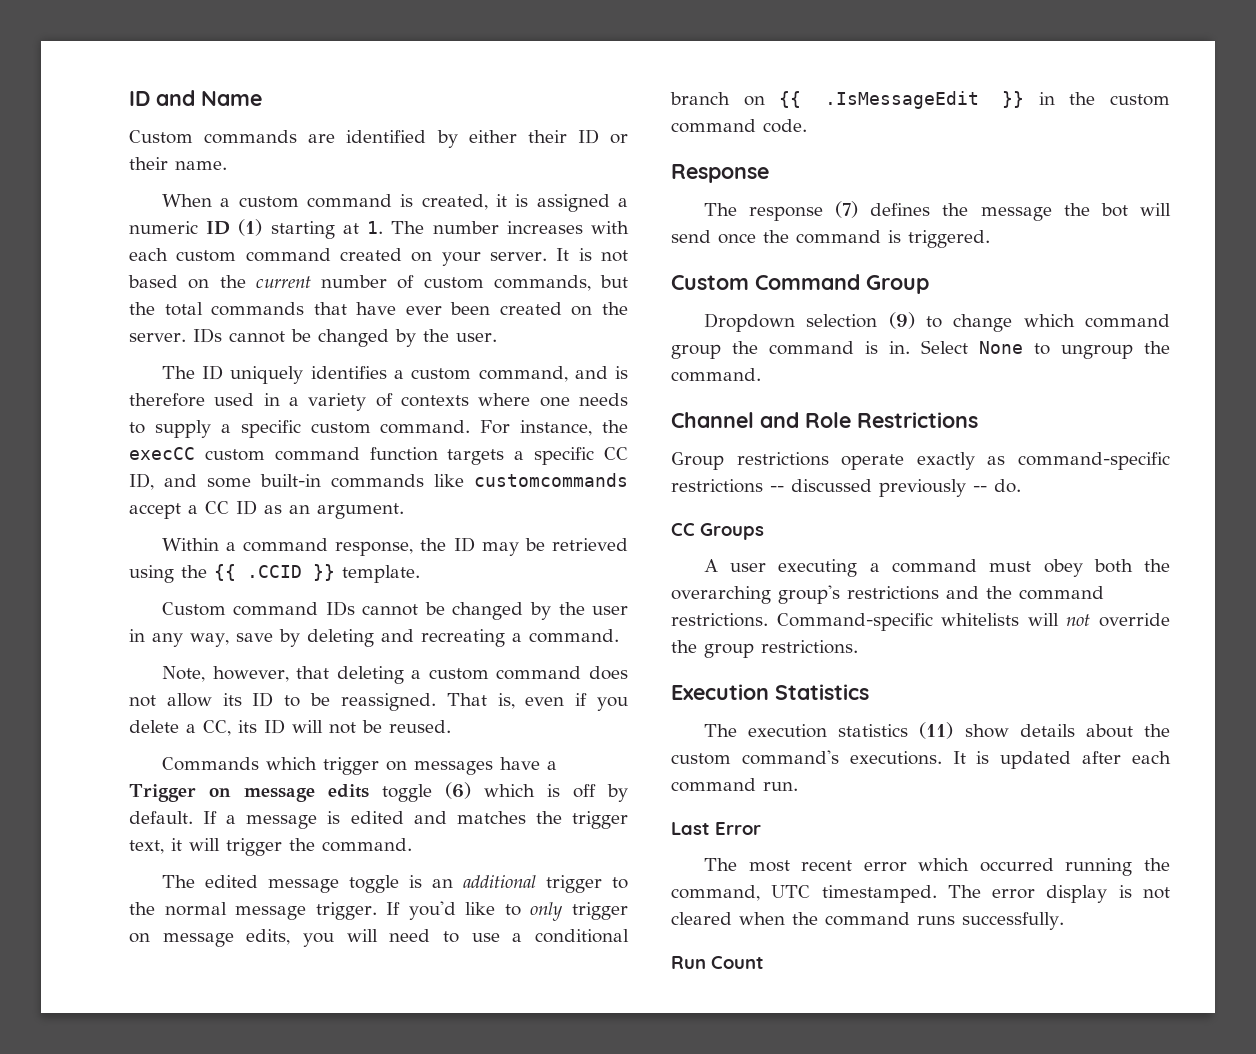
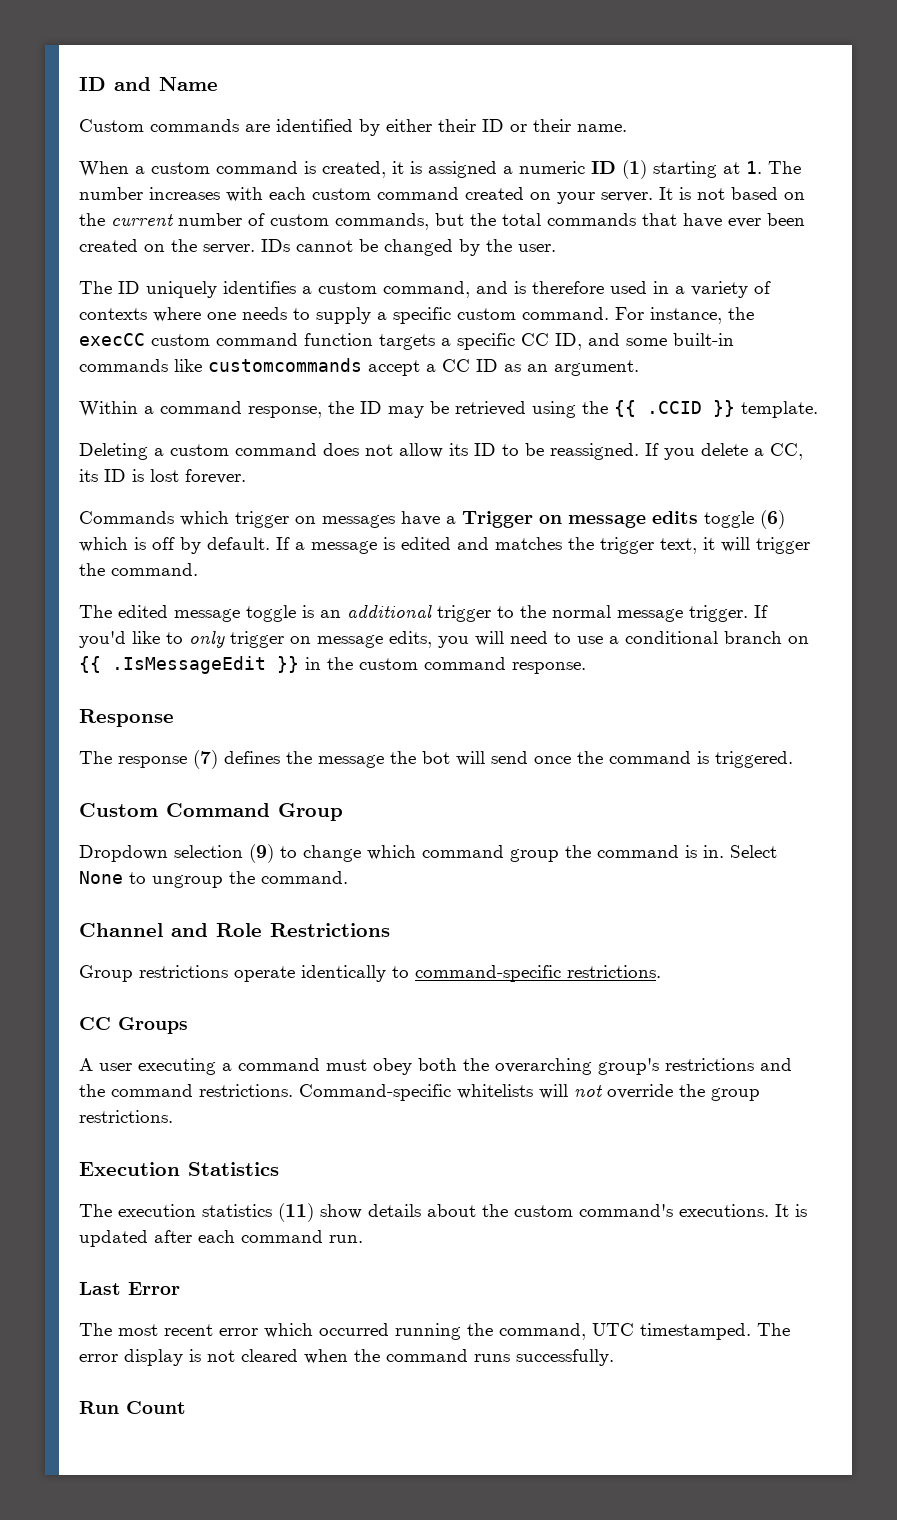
- Custom command IDs cannot be changed by the user in any way, save by deleting and recreating a command.
- Note, however, that deleting a custom command does not allow its ID to be reassigned.
+ Deleting a custom command does not allow its ID to be reassigned.
- That is, even if you delete a CC, its ID will not be reused.
+ If you delete a CC, its ID is lost forever.
- If you'd like to only trigger on message edits, you will need to use a conditional branch on {{ .IsMessageEdit }} in the custom command code.
+ If you'd like to only trigger on message edits, you will need to use a conditional branch on {{ .IsMessageEdit }} in the custom command response.
- Group restrictions operate exactly as command-specific restrictions -- discussed previously -- do.
+ Group restrictions operate identically to command-specific restrictions.

